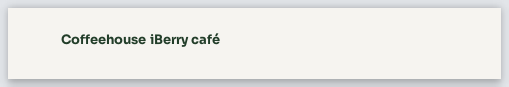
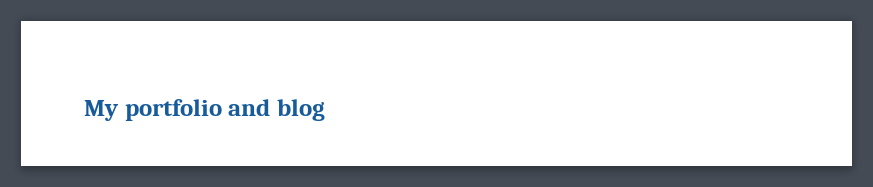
- Coffeehouse iBerry café
+ My portfolio and blog

